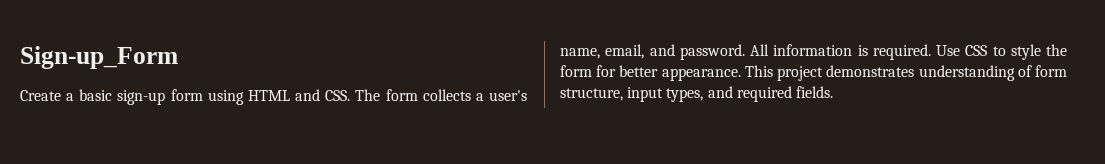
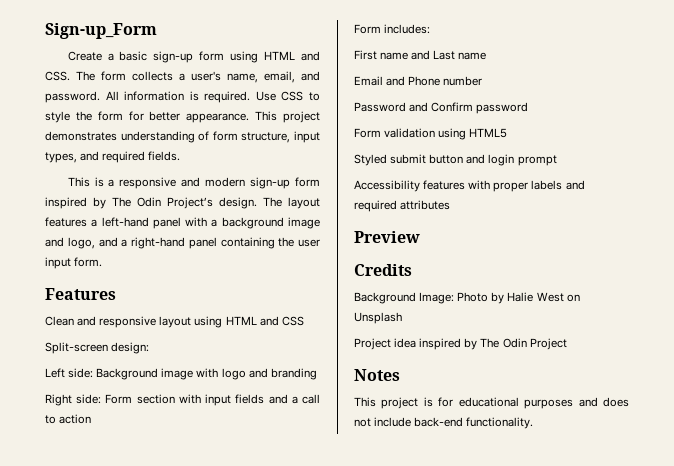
+ This is a responsive and modern sign-up form inspired by The Odin Project’s design. The layout features a left-hand panel with a background image and logo, and a right-hand panel containing the user input form.
+ Features
+ Clean and responsive layout using HTML and CSS
+ Split-screen design:
+ Left side: Background image with logo and branding
+ Right side: Form section with input fields and a call to action
+ Form includes:
+ First name and Last name
+ Email and Phone number
+ Password and Confirm password
+ Form validation using HTML5
+ Styled submit button and login prompt
+ Accessibility features with proper labels and required attributes
+ Preview
+ Credits
+ Background Image: Photo by Halie West on Unsplash
+ Project idea inspired by The Odin Project
+ Notes
+ This project is for educational purposes and does not include back-end functionality.

